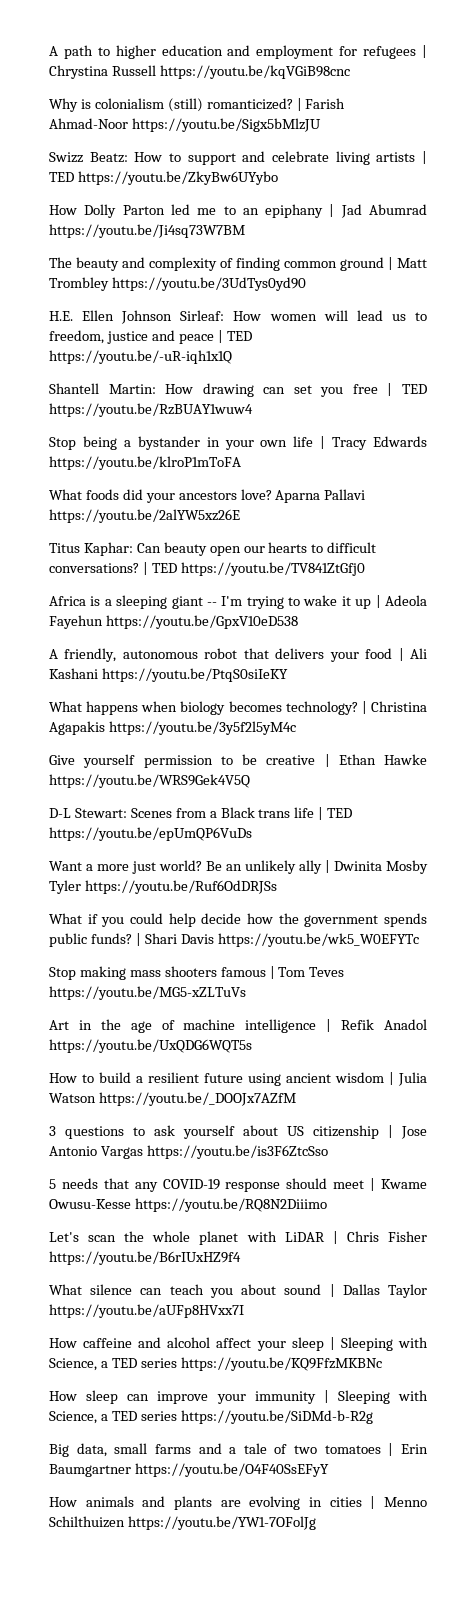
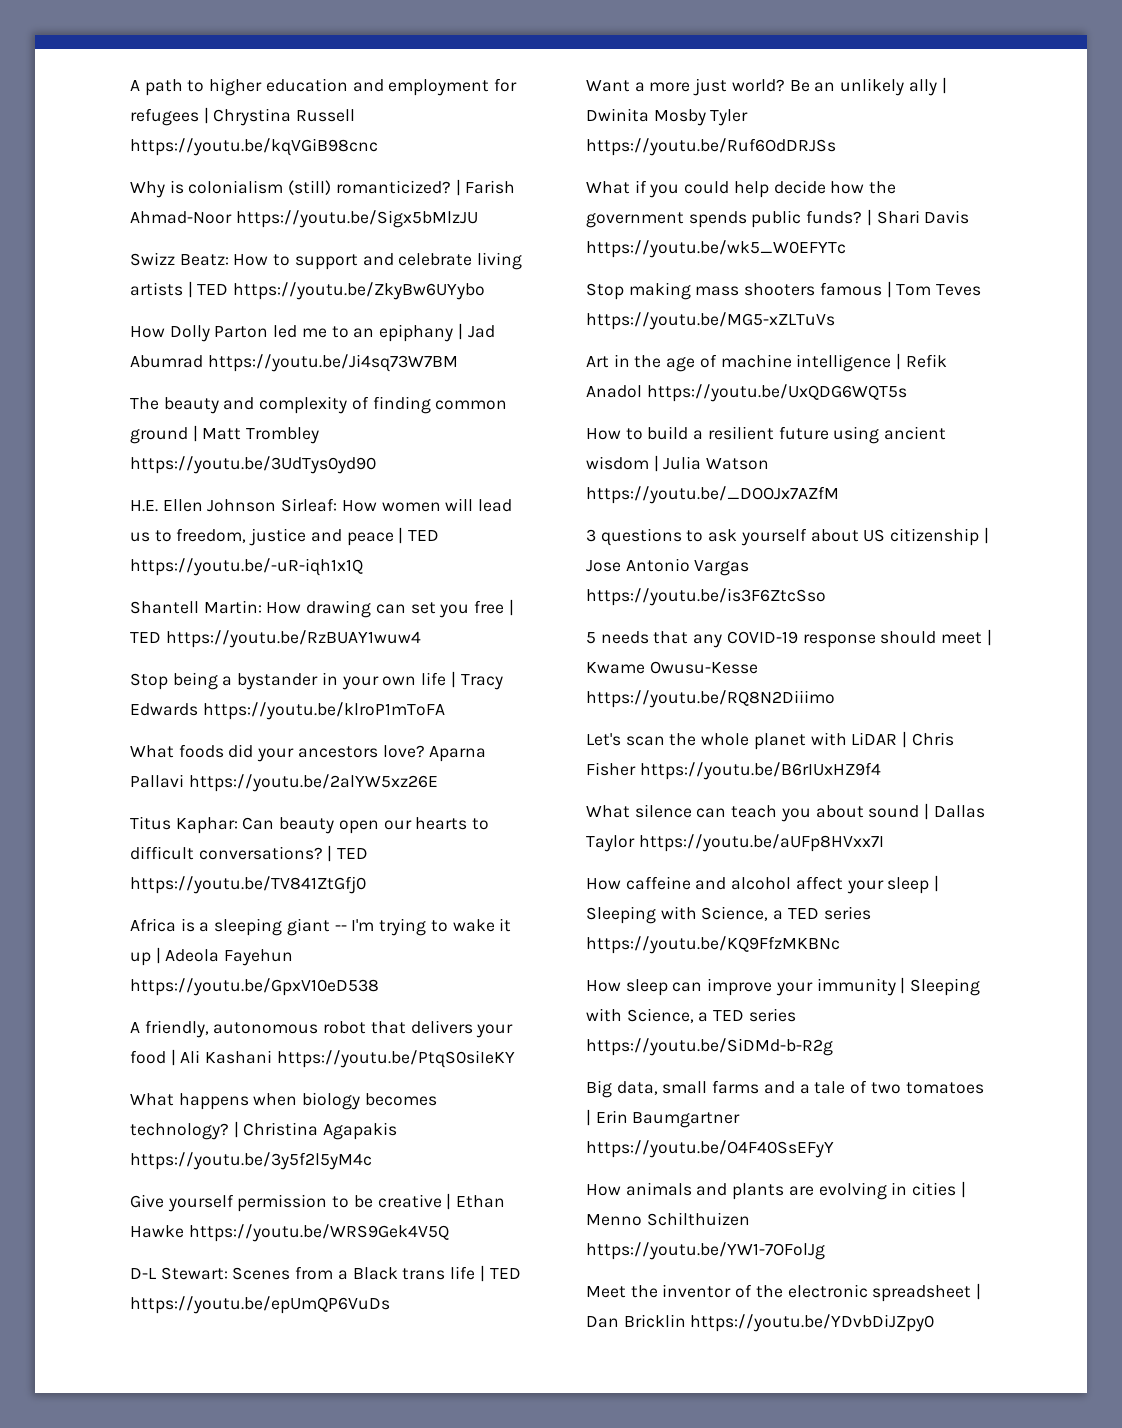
+ Meet the inventor of the electronic spreadsheet | Dan Bricklin https://youtu.be/YDvbDiJZpy0

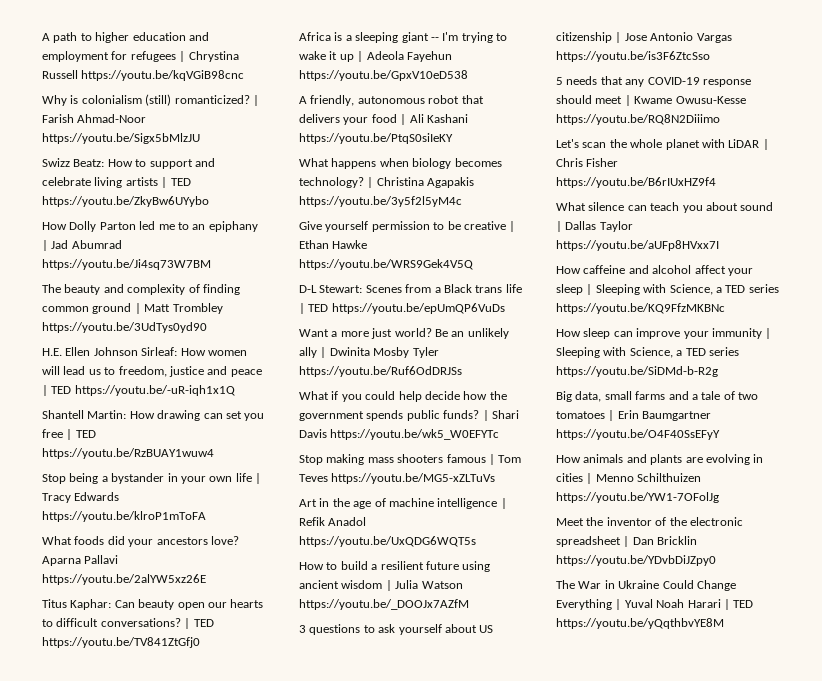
+ The War in Ukraine Could Change Everything | Yuval Noah Harari | TED https://youtu.be/yQqthbvYE8M

